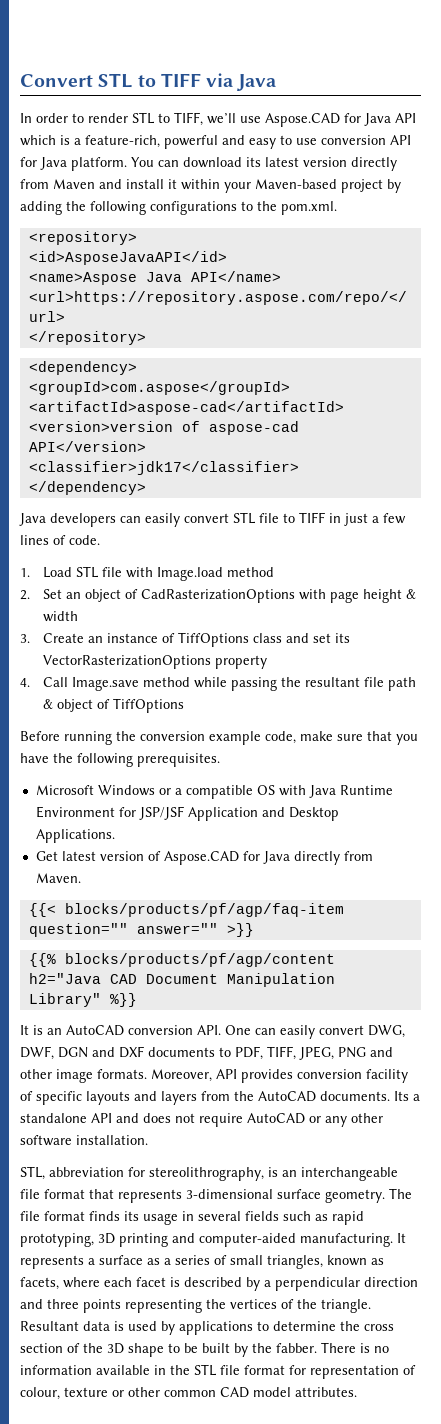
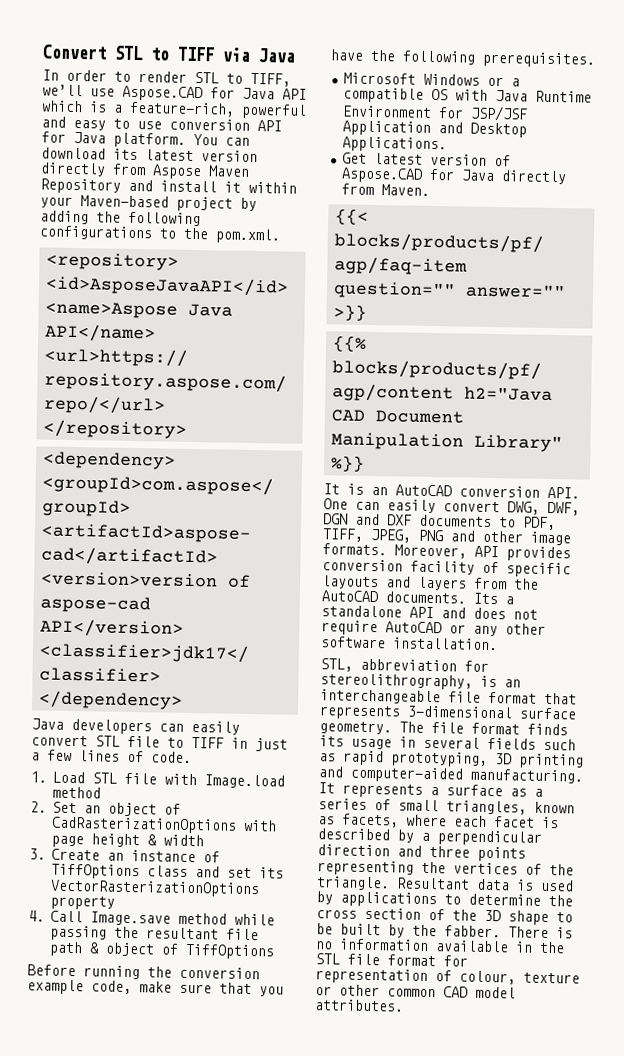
- You can download its latest version directly from Maven and install it within your Maven-based project by adding the following configurations to the pom.xml.
+ You can download its latest version directly from Aspose Maven Repository and install it within your Maven-based project by adding the following configurations to the pom.xml.

